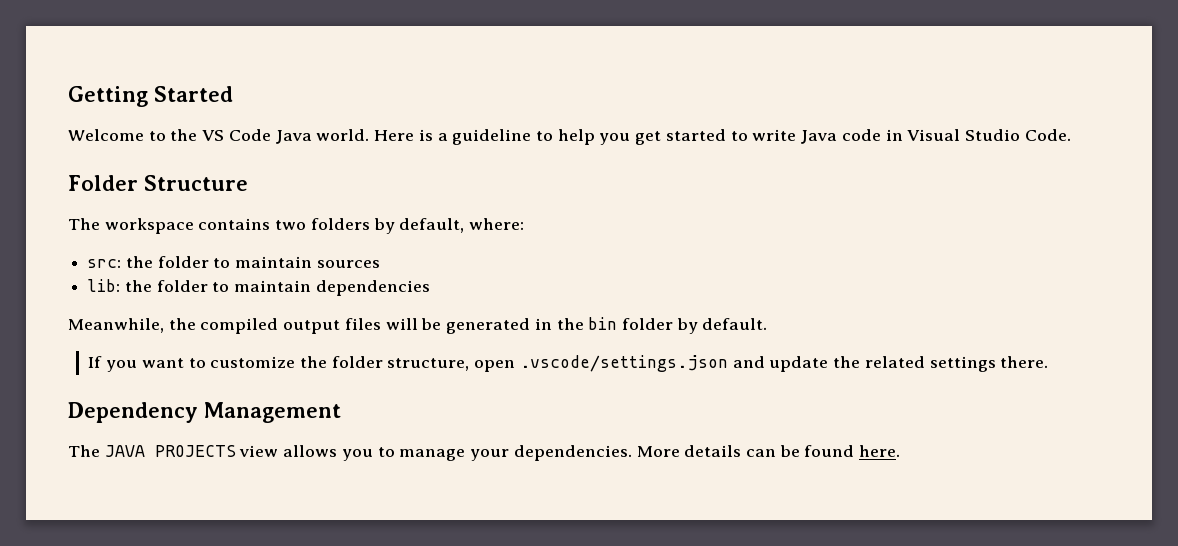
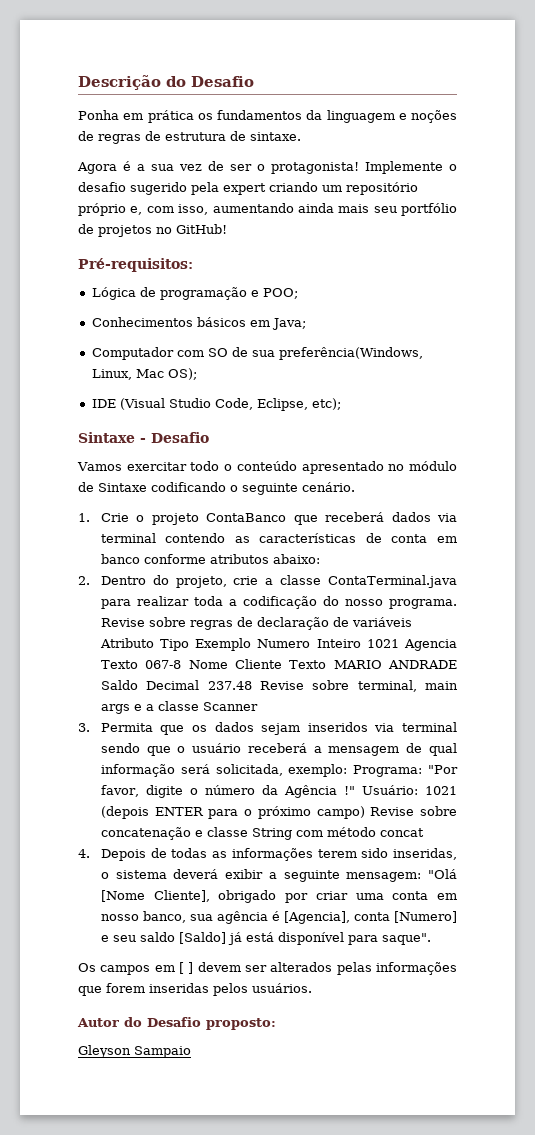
- Getting Started
- Welcome to the VS Code Java world. Here is a guideline to help you get started to write Java code in Visual Studio Code.
- Folder Structure
- The workspace contains two folders by default, where:
- src: the folder to maintain sources
- lib: the folder to maintain dependencies
- Meanwhile, the compiled output files will be generated in the bin folder by default.
- If you want to customize the folder structure, open .vscode/settings.json and update the related settings there.
- Dependency Management
- The JAVA PROJECTS view allows you to manage your dependencies. More details can be found here.
+ Descrição do Desafio
+ Ponha em prática os fundamentos da linguagem e noções de regras de estrutura de sintaxe.
+ Agora é a sua vez de ser o protagonista! Implemente o desafio sugerido pela expert criando um repositório próprio e, com isso, aumentando ainda mais seu portfólio de projetos no GitHub!
+ Pré-requisitos:
+ Lógica de programação e POO;
+ Conhecimentos básicos em Java;
+ Computador com SO de sua preferência(Windows, Linux, Mac OS);
+ IDE (Visual Studio Code, Eclipse, etc);
+ Sintaxe - Desafio
+ Vamos exercitar todo o conteúdo apresentado no módulo de Sintaxe codificando o seguinte cenário.
+ 1. Crie o projeto ContaBanco que receberá dados via terminal contendo as características de conta em banco conforme atributos abaixo:
+ 2. Dentro do projeto, crie a classe ContaTerminal.java para realizar toda a codificação do nosso programa. Revise sobre regras de declaração de variáveis Atributo Tipo Exemplo Numero Inteiro 1021 Agencia Texto 067-8 Nome Cliente Texto MARIO ANDRADE Saldo Decimal 237.48 Revise sobre terminal, main args e a classe Scanner
+ 3. Permita que os dados sejam inseridos via terminal sendo que o usuário receberá a mensagem de qual informação será solicitada, exemplo: Programa: "Por favor, digite o número da Agência !" Usuário: 1021 (depois ENTER para o próximo campo) Revise sobre concatenação e classe String com método concat
+ 4. Depois de todas as informações terem sido inseridas, o sistema deverá exibir a seguinte mensagem: "Olá [Nome Cliente], obrigado por criar uma conta em nosso banco, sua agência é [Agencia], conta [Numero] e seu saldo [Saldo] já está disponível para saque".
+ Os campos em [ ] devem ser alterados pelas informações que forem inseridas pelos usuários.
+ Autor do Desafio proposto:
+ Gleyson Sampaio

